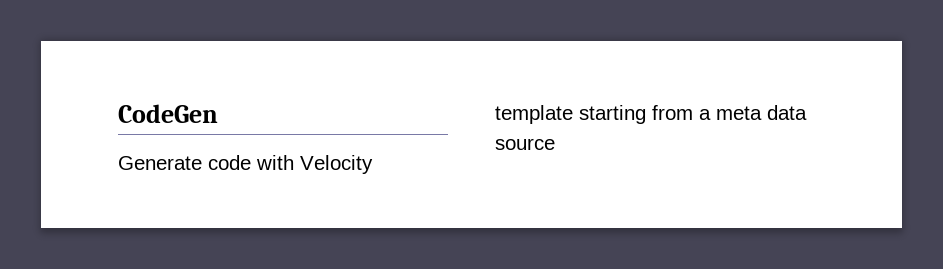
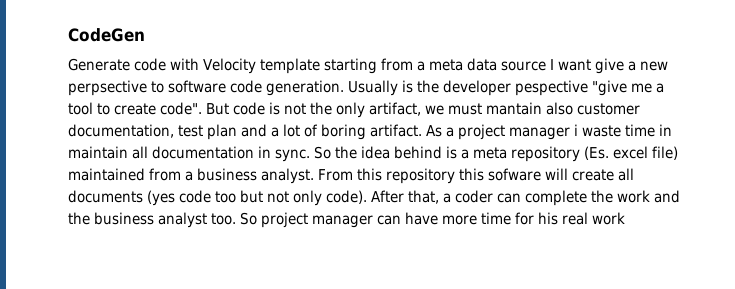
- Generate code with Velocity template starting from a meta data source
+ Generate code with Velocity template starting from a meta data source I want give a new perpsective to software code generation. Usually is the developer pespective "give me a tool to create code". But code is not the only artifact, we must mantain also customer documentation, test plan and a lot of boring artifact. As a project manager i waste time in maintain all documentation in sync. So the idea behind is a meta repository (Es. excel file) maintained from a business analyst. From this repository this sofware will create all documents (yes code too but not only code). After that, a coder can complete the work and the business analyst too. So project manager can have more time for his real work

